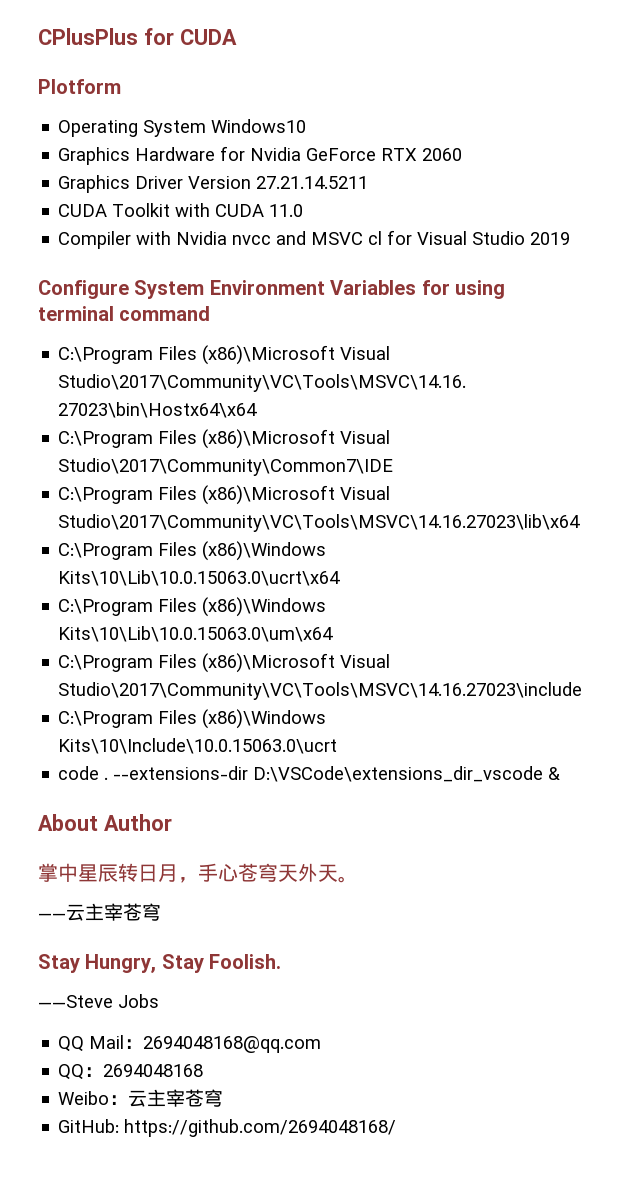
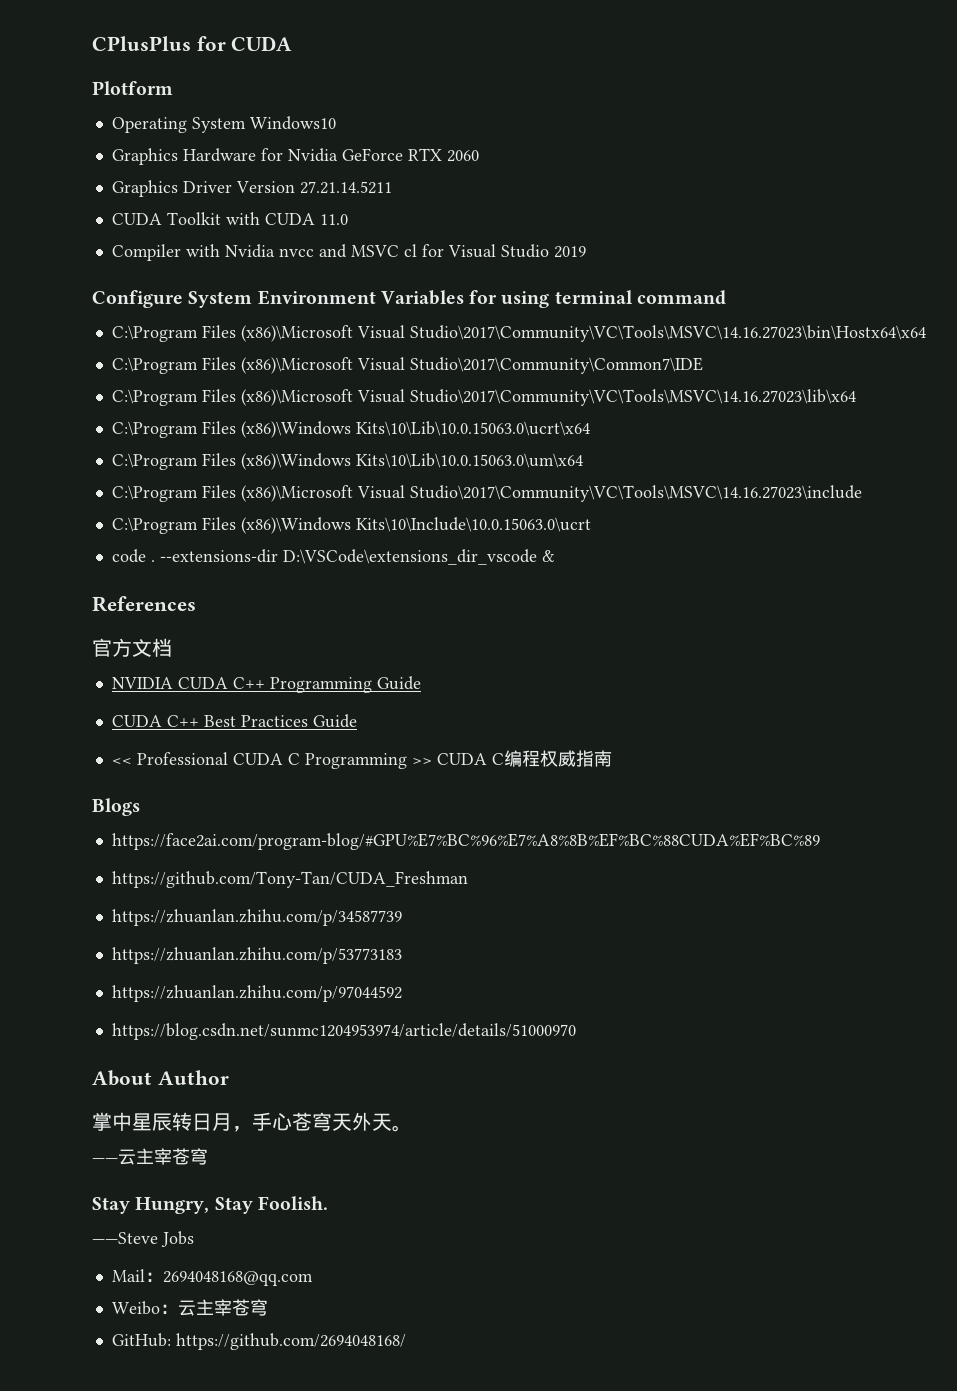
+ References
+ 官方文档
+ NVIDIA CUDA C++ Programming Guide
+ CUDA C++ Best Practices Guide
+ << Professional CUDA C Programming >> CUDA C编程权威指南
+ Blogs
+ https://face2ai.com/program-blog/#GPU%E7%BC%96%E7%A8%8B%EF%BC%88CUDA%EF%BC%89
+ https://github.com/Tony-Tan/CUDA_Freshman
+ https://zhuanlan.zhihu.com/p/34587739
+ https://zhuanlan.zhihu.com/p/53773183
+ https://zhuanlan.zhihu.com/p/97044592
+ https://blog.csdn.net/sunmc1204953974/article/details/51000970
- QQ Mail：2694048168@qq.com
+ Mail：2694048168@qq.com
- QQ：2694048168

